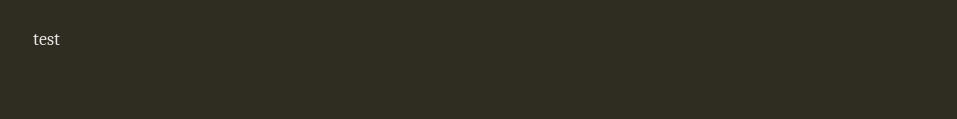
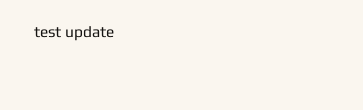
- test
+ test update

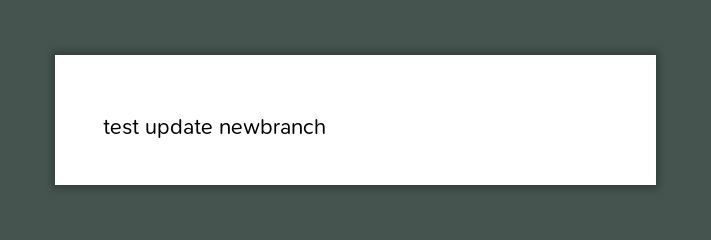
- test update
+ test update newbranch

